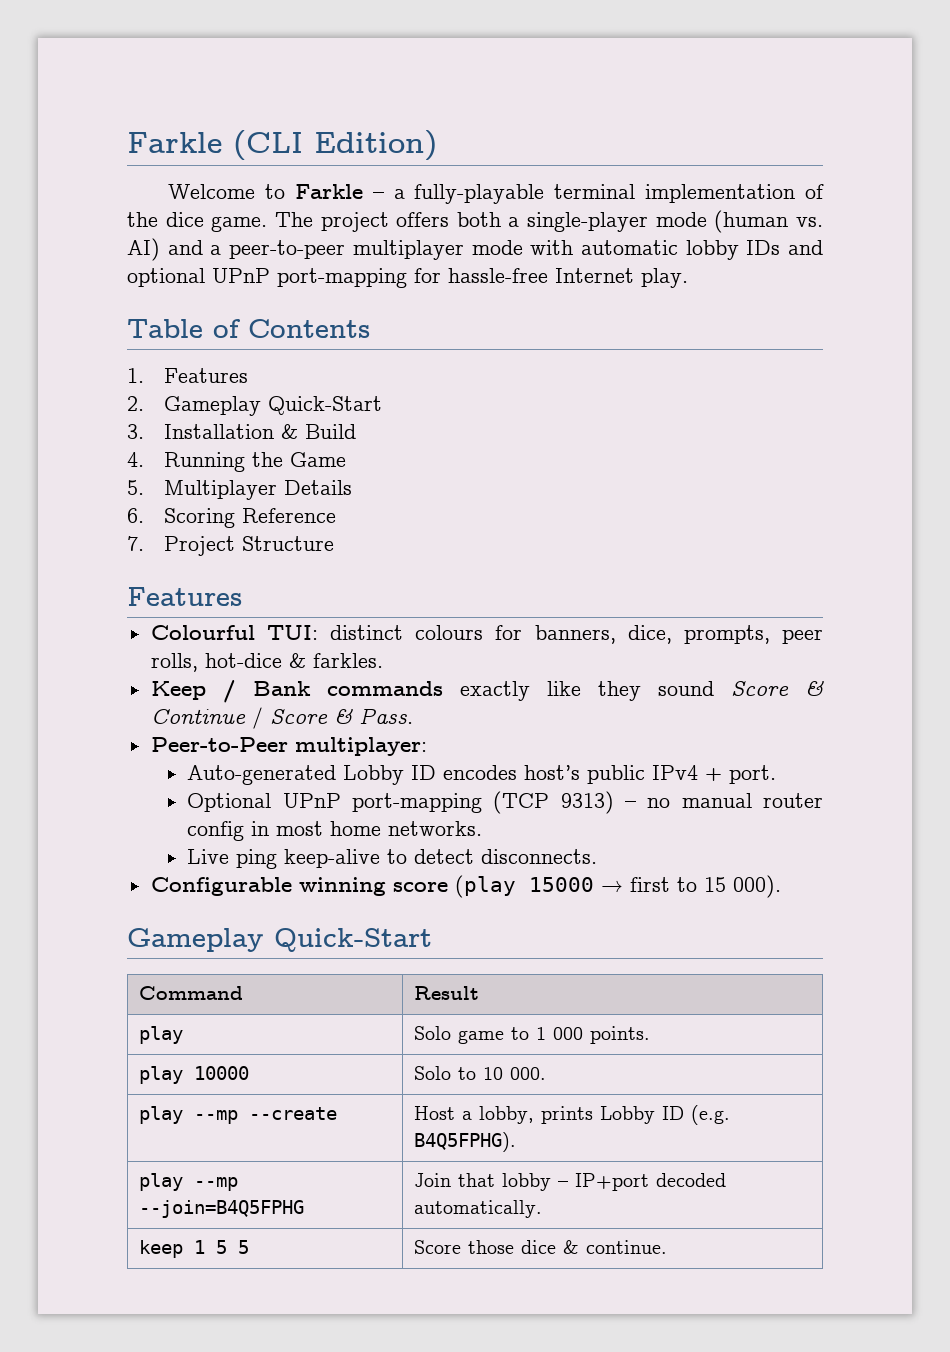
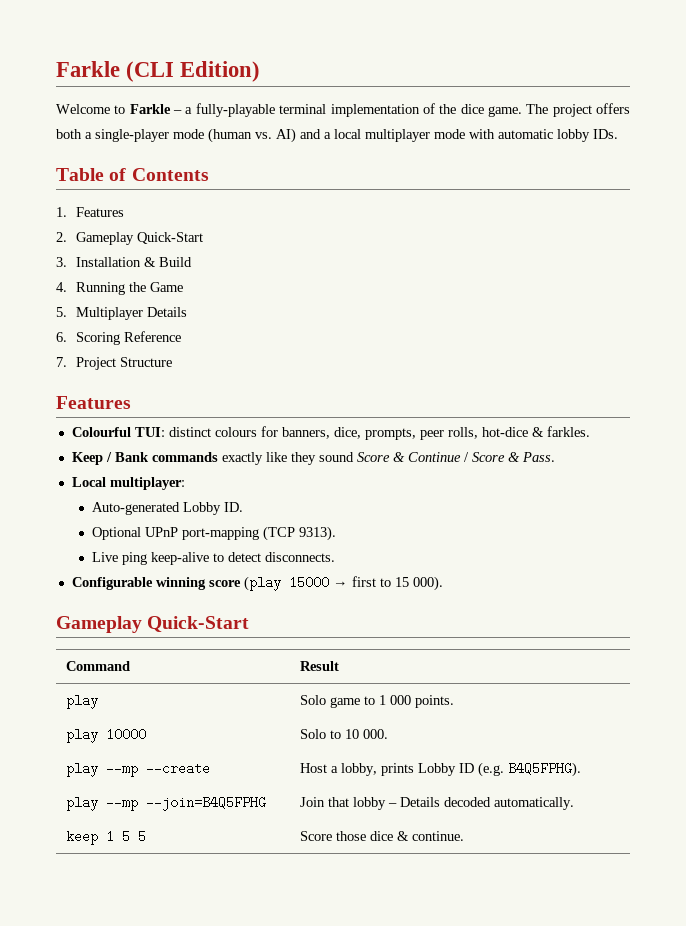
- The project offers both a single-player mode (human vs. AI) and a peer-to-peer multiplayer mode with automatic lobby IDs and optional UPnP port-mapping for hassle-free Internet play.
+ The project offers both a single-player mode (human vs. AI) and a local multiplayer mode with automatic lobby IDs.
- Peer-to-Peer multiplayer:
+ Local multiplayer:
- Auto-generated Lobby ID encodes host’s public IPv4 + port.
- Optional UPnP port-mapping (TCP 9313) – no manual router config in most home networks.
+ Auto-generated Lobby ID.
+ Optional UPnP port-mapping (TCP 9313).
- play --mp --join=B4Q5FPHG | Join that lobby – IP+port decoded automatically.
+ play --mp --join=B4Q5FPHG | Join that lobby – Details decoded automatically.

